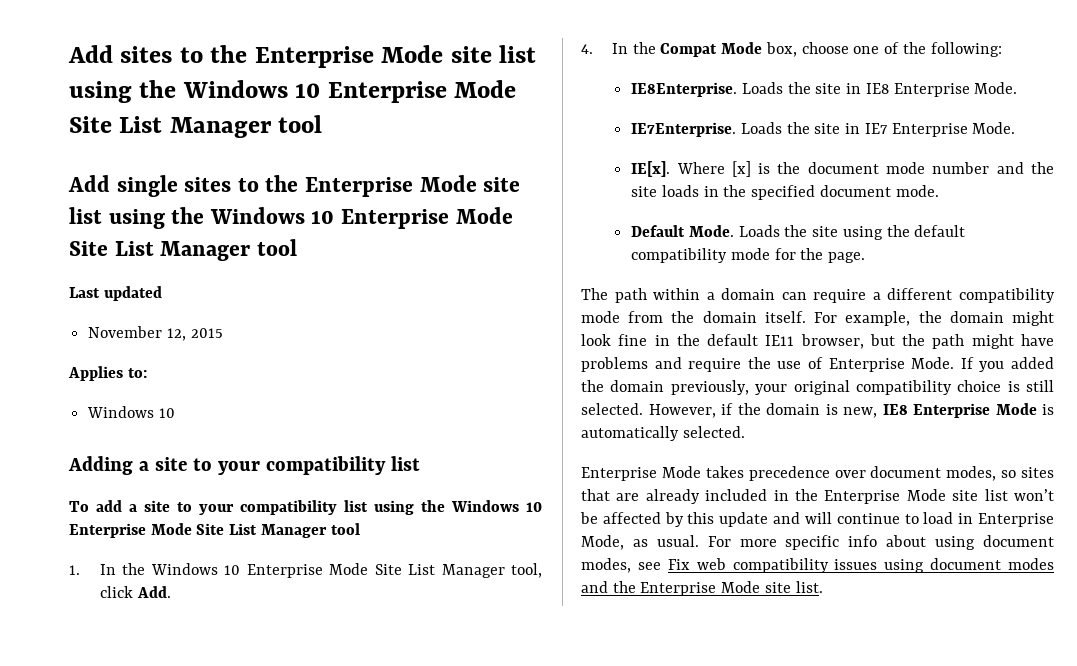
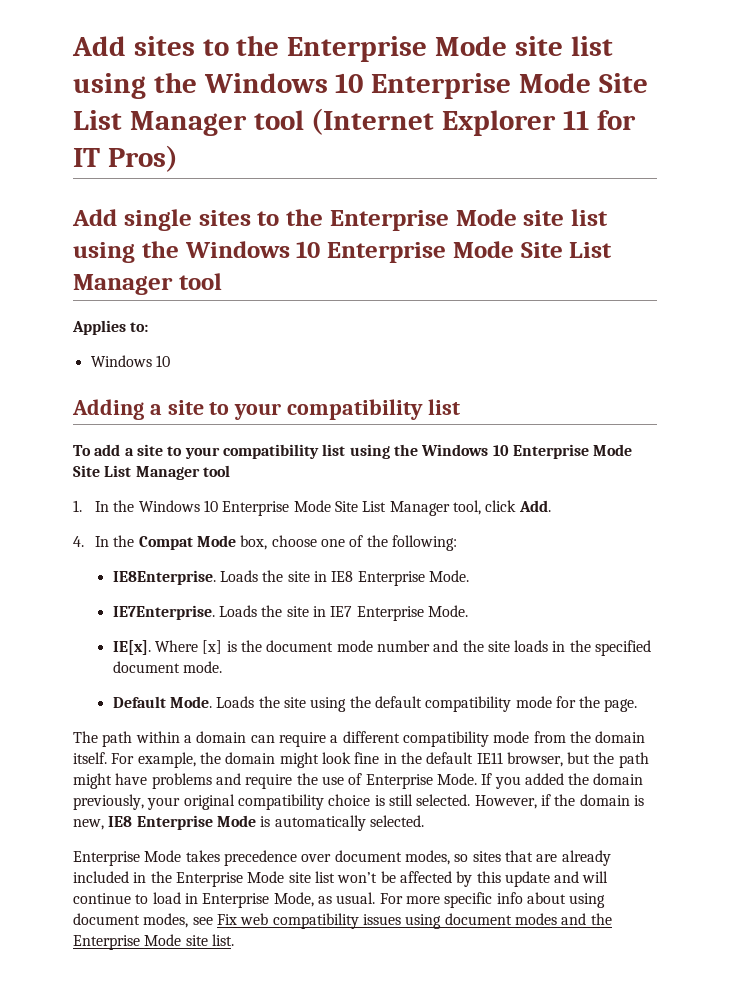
- Add sites to the Enterprise Mode site list using the Windows 10 Enterprise Mode Site List Manager tool
+ Add sites to the Enterprise Mode site list using the Windows 10 Enterprise Mode Site List Manager tool (Internet Explorer 11 for IT Pros)
- Last updated
- November 12, 2015

